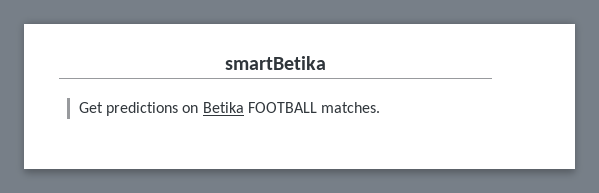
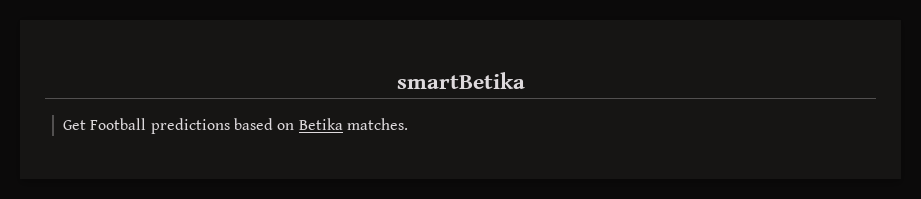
- Get predictions on Betika FOOTBALL matches.
+ Get Football predictions based on Betika matches.

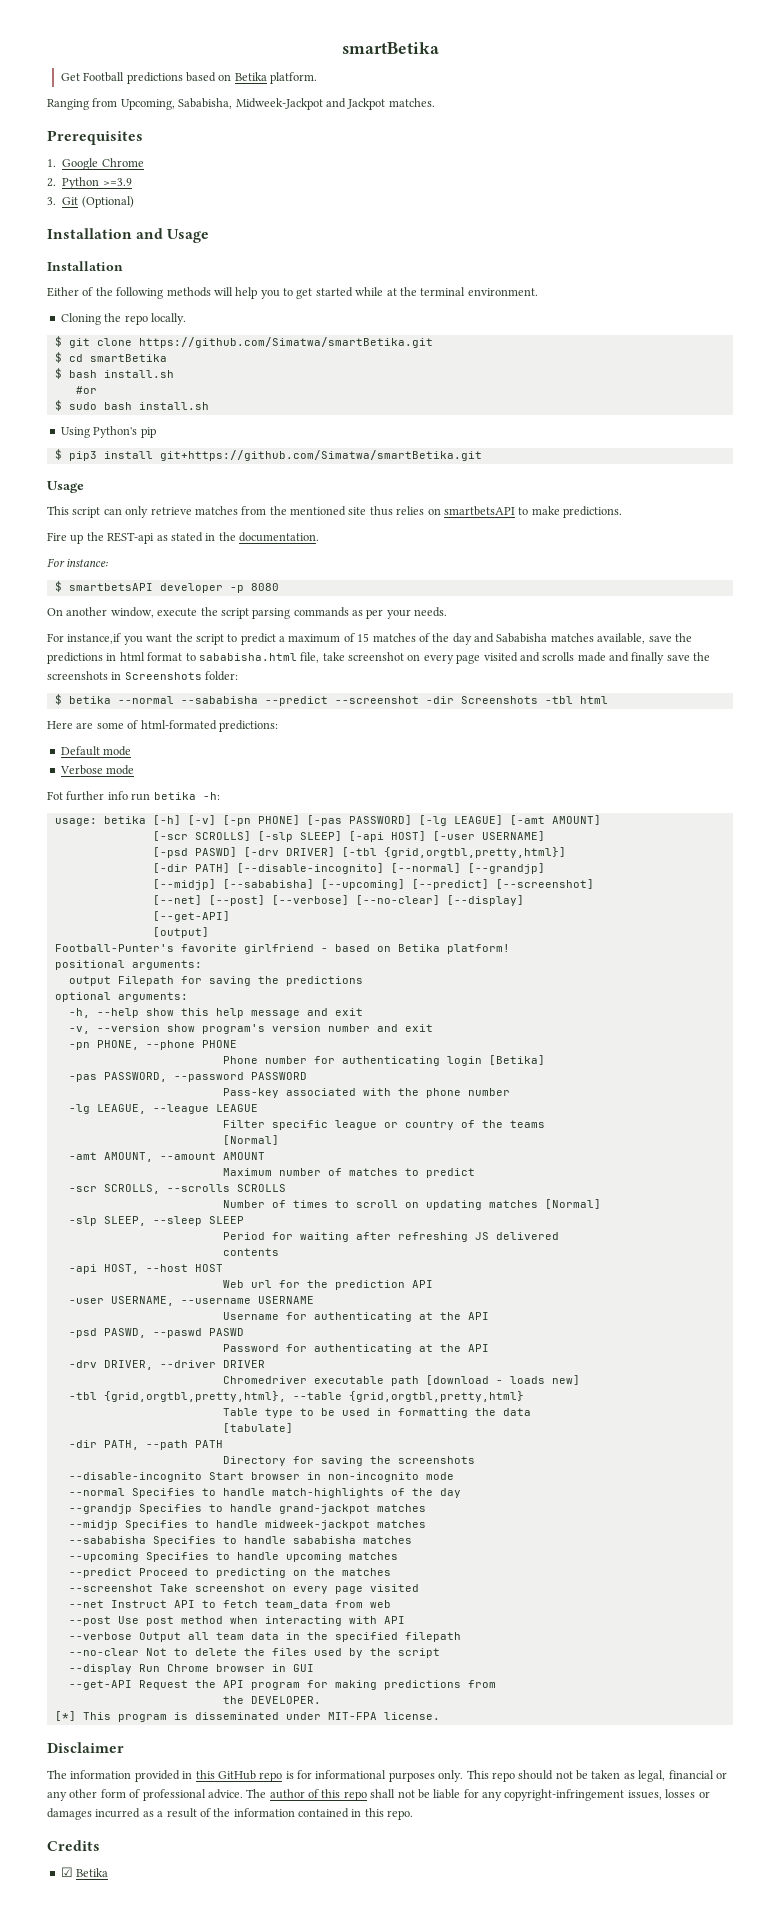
- Get Football predictions based on Betika matches.
+ Get Football predictions based on Betika platform.
+ Ranging from Upcoming, Sababisha, Midweek-Jackpot and Jackpot matches.
+ Prerequisites
+ 1. Google Chrome
+ 2. Python >=3.9
+ 3. Git (Optional)
+ Installation and Usage
+ Installation
+ Either of the following methods will help you to get started while at the terminal environment.
+ Cloning the repo locally.
+ $ git clone https://github.com/Simatwa/smartBetika.git
+ $ cd smartBetika
+ $ bash install.sh
+ #or
+ $ sudo bash install.sh
+ Using Python's pip
+ $ pip3 install git+https://github.com/Simatwa/smartBetika.git
+ Usage
+ This script can only retrieve matches from the mentioned site thus relies on smartbetsAPI to make predictions.
+ Fire up the REST-api as stated in the documentation.
+ For instance:
+ $ smartbetsAPI developer -p 8080
+ On another window, execute the script parsing commands as per your needs.
+ For instance,if you want the script to predict a maximum of 15 matches of the day and Sababisha matches available, save the predictions in html format to sababisha.html file, take screenshot on every page visited and scrolls made and finally save the screenshots in Screenshots folder:
+ $ betika --normal --sababisha --predict --screenshot -dir Screenshots -tbl html
+ Here are some of html-formated predictions:
+ Default mode
+ Verbose mode
+ Fot further info run betika -h:
+ usage: betika [-h] [-v] [-pn PHONE] [-pas PASSWORD] [-lg LEAGUE] [-amt AMOUNT]
+ [-scr SCROLLS] [-slp SLEEP] [-api HOST] [-user USERNAME]
+ [-psd PASWD] [-drv DRIVER] [-tbl {grid,orgtbl,pretty,html}]
+ [-dir PATH] [--disable-incognito] [--normal] [--grandjp]
+ [--midjp] [--sababisha] [--upcoming] [--predict] [--screenshot]
+ [--net] [--post] [--verbose] [--no-clear] [--display]
+ [--get-API]
+ [output]
+ Football-Punter's favorite girlfriend - based on Betika platform!
+ positional arguments:
+ output Filepath for saving the predictions
+ optional arguments:
+ -h, --help show this help message and exit
+ -v, --version show program's version number and exit
+ -pn PHONE, --phone PHONE
+ Phone number for authenticating login [Betika]
+ -pas PASSWORD, --password PASSWORD
+ Pass-key associated with the phone number
+ -lg LEAGUE, --league LEAGUE
+ Filter specific league or country of the teams
+ [Normal]
+ -amt AMOUNT, --amount AMOUNT
+ Maximum number of matches to predict
+ -scr SCROLLS, --scrolls SCROLLS
+ Number of times to scroll on updating matches [Normal]
+ -slp SLEEP, --sleep SLEEP
+ Period for waiting after refreshing JS delivered
+ contents
+ -api HOST, --host HOST
+ Web url for the prediction API
+ -user USERNAME, --username USERNAME
+ Username for authenticating at the API
+ -psd PASWD, --paswd PASWD
+ Password for authenticating at the API
+ -drv DRIVER, --driver DRIVER
+ Chromedriver executable path [download - loads new]
+ -tbl {grid,orgtbl,pretty,html}, --table {grid,orgtbl,pretty,html}
+ Table type to be used in formatting the data
+ [tabulate]
+ -dir PATH, --path PATH
+ Directory for saving the screenshots
+ --disable-incognito Start browser in non-incognito mode
+ --normal Specifies to handle match-highlights of the day
+ --grandjp Specifies to handle grand-jackpot matches
+ --midjp Specifies to handle midweek-jackpot matches
+ --sababisha Specifies to handle sababisha matches
+ --upcoming Specifies to handle upcoming matches
+ --predict Proceed to predicting on the matches
+ --screenshot Take screenshot on every page visited
+ --net Instruct API to fetch team_data from web
+ --post Use post method when interacting with API
+ --verbose Output all team data in the specified filepath
+ --no-clear Not to delete the files used by the script
+ --display Run Chrome browser in GUI
+ --get-API Request the API program for making predictions from
+ the DEVELOPER.
+ [*] This program is disseminated under MIT-FPA license.
+ Disclaimer
+ The information provided in this GitHub repo is for informational purposes only. This repo should not be taken as legal, financial or any other form of professional advice. The author of this repo shall not be liable for any copyright-infringement issues, losses or damages incurred as a result of the information contained in this repo.
+ Credits
+ ☑ Betika

